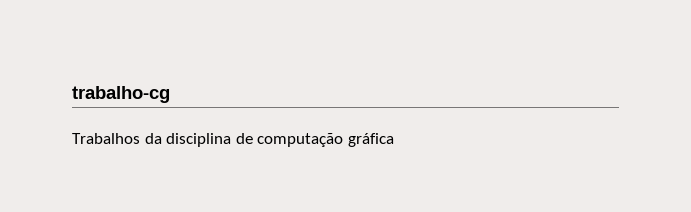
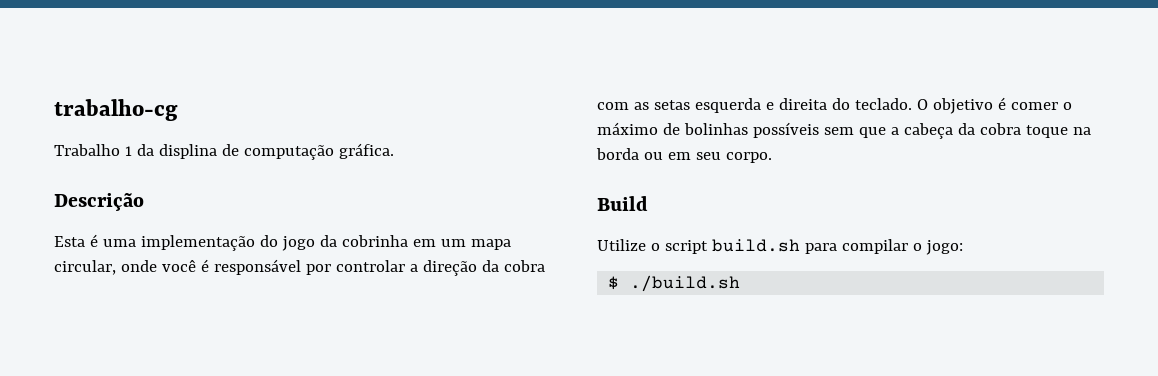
- Trabalhos da disciplina de computação gráfica
+ Trabalho 1 da displina de computação gráfica.
+ Descrição
+ Esta é uma implementação do jogo da cobrinha em um mapa circular, onde você é responsável por controlar a direção da cobra com as setas esquerda e direita do teclado. O objetivo é comer o máximo de bolinhas possíveis sem que a cabeça da cobra toque na borda ou em seu corpo.
+ Build
+ Utilize o script build.sh para compilar o jogo:
+ $ ./build.sh

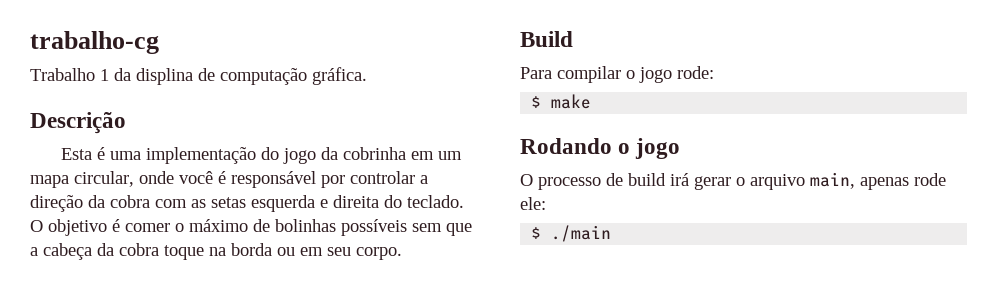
- Utilize o script build.sh para compilar o jogo:
- $ ./build.sh
+ Para compilar o jogo rode:
+ $ make
+ Rodando o jogo
+ O processo de build irá gerar o arquivo main, apenas rode ele:
+ $ ./main

